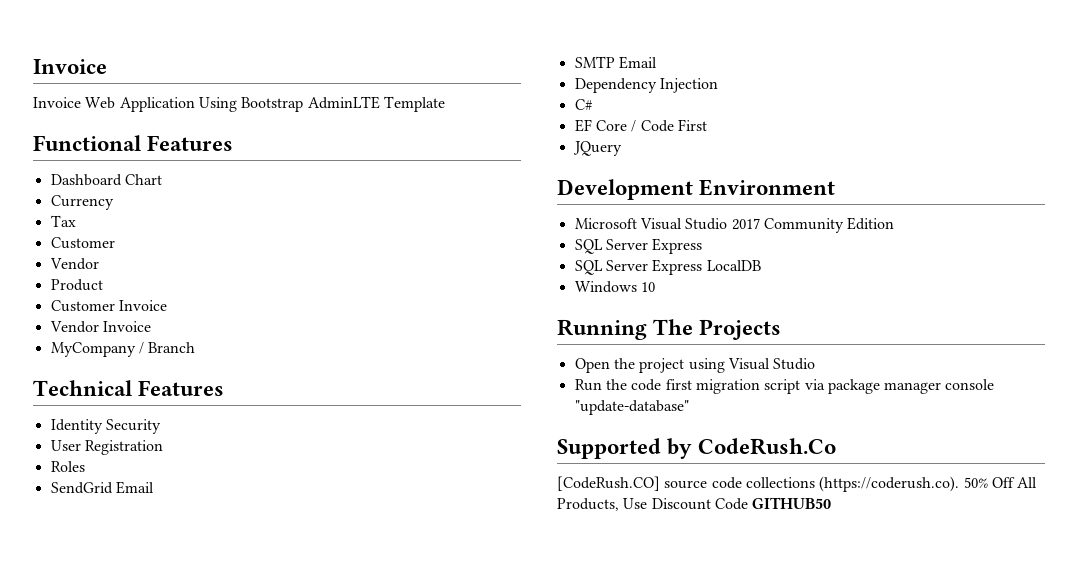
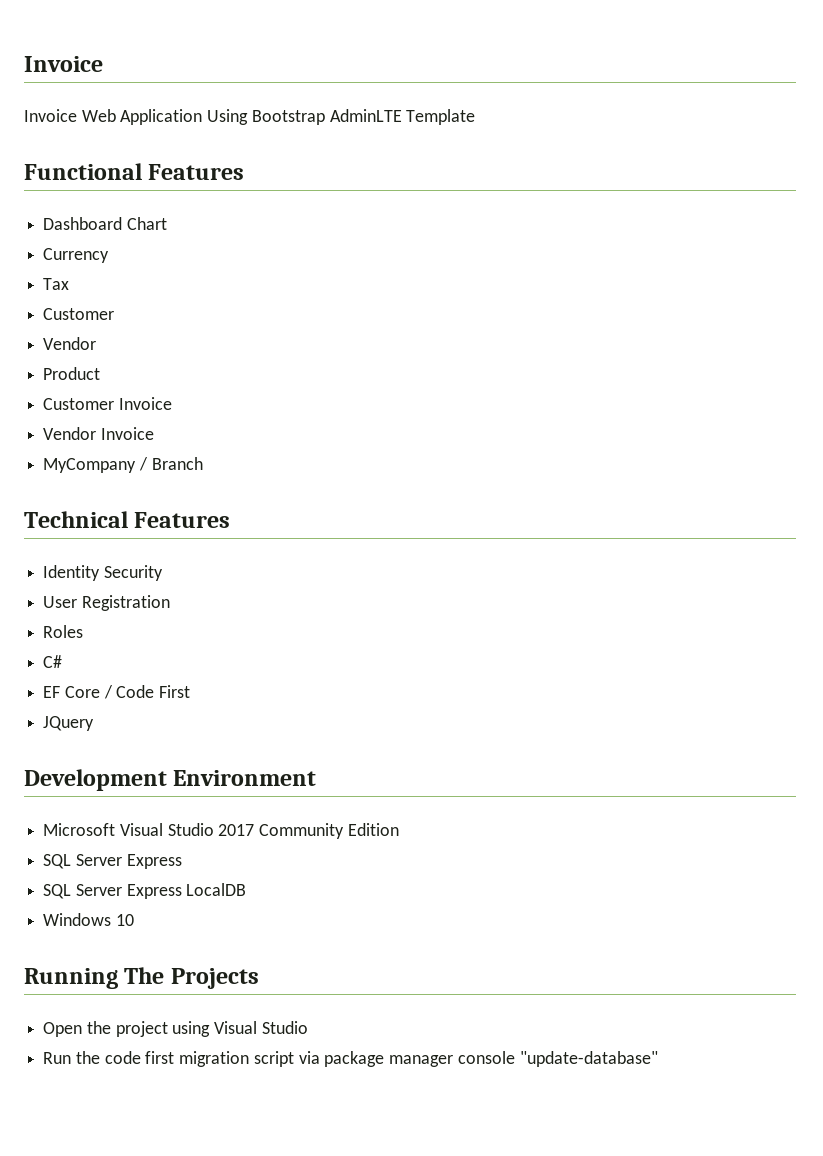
- SendGrid Email
- SMTP Email
- Dependency Injection
- Supported by CodeRush.Co
- [CodeRush.CO] source code collections (https://coderush.co). 50% Off All Products, Use Discount Code GITHUB50

